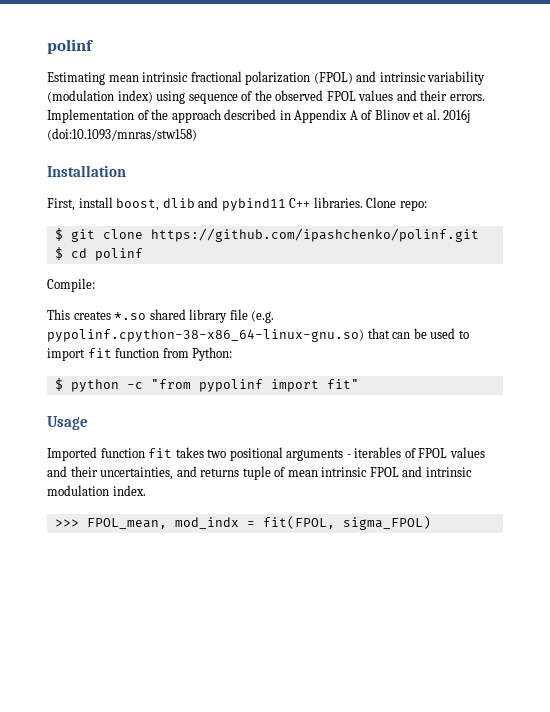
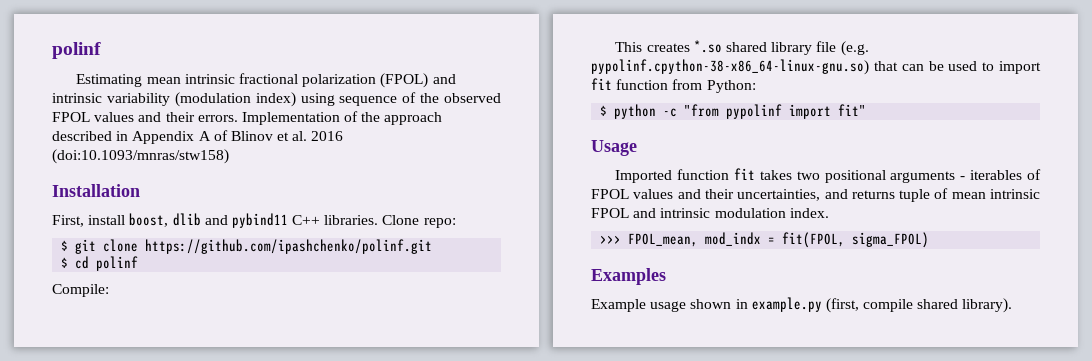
- Implementation of the approach described in Appendix A of Blinov et al. 2016j (doi:10.1093/mnras/stw158)
+ Implementation of the approach described in Appendix A of Blinov et al. 2016 (doi:10.1093/mnras/stw158)
+ Examples
+ Example usage shown in example.py (first, compile shared library).

